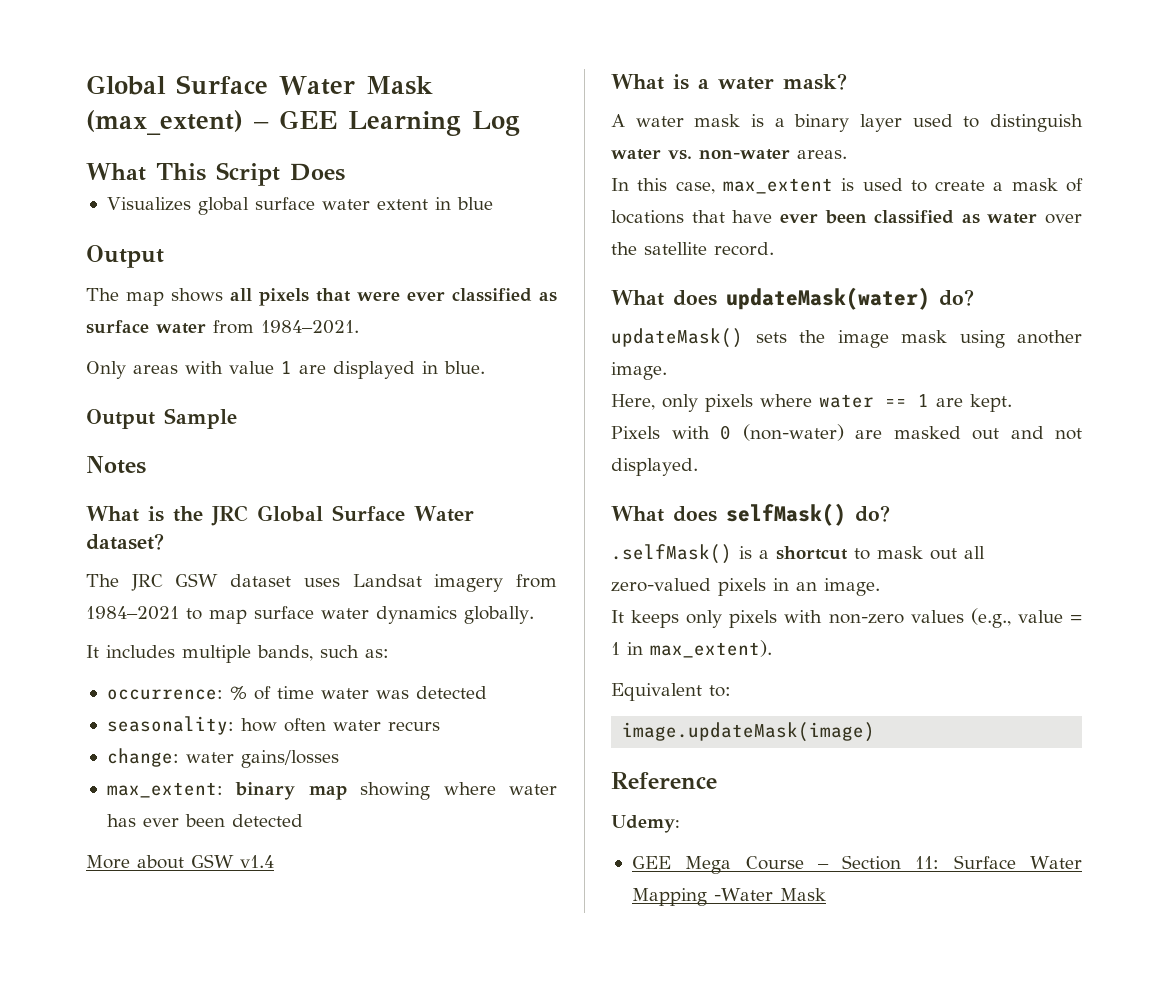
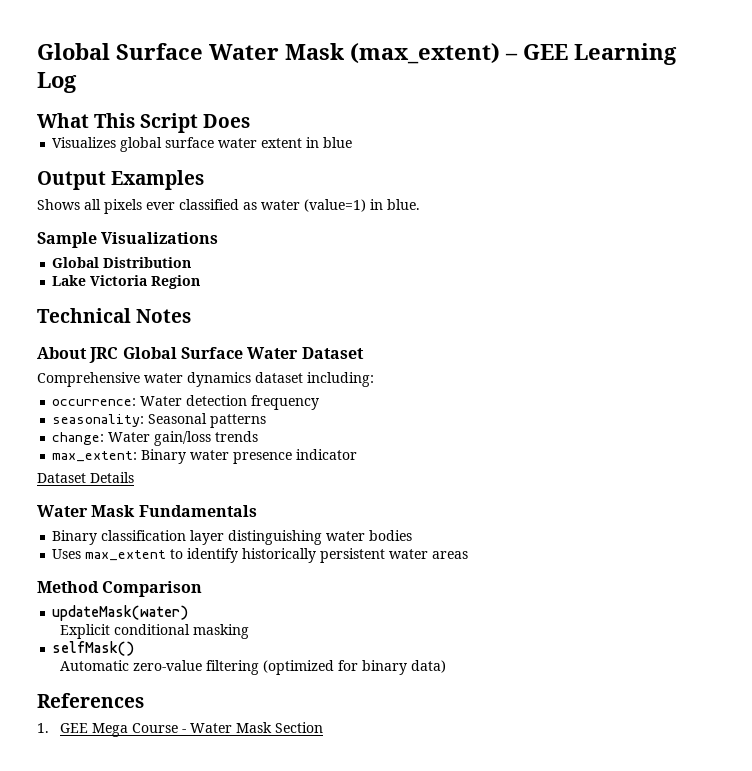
  Visualizes global surface water extent in blue
- Output
- The map shows all pixels that were ever classified as surface water from 1984–2021.
- Only areas with value 1 are displayed in blue.
+ Output Examples
+ Shows all pixels ever classified as water (value=1) in blue.
- Output Sample
- Notes
- What is the JRC Global Surface Water dataset?
- The JRC GSW dataset uses Landsat imagery from 1984–2021 to map surface water dynamics globally.
- It includes multiple bands, such as:
- occurrence: % of time water was detected
- seasonality: how often water recurs
- change: water gains/losses
- max_extent: binary map showing where water has ever been detected
- More about GSW v1.4
- What is a water mask?
- A water mask is a binary layer used to distinguish water vs. non-water areas.
- In this case, max_extent is used to create a mask of locations that have ever been classified as water over the satellite record.
- What does updateMask(water) do?
- updateMask() sets the image mask using another image.
- Here, only pixels where water == 1 are kept.
- Pixels with 0 (non-water) are masked out and not displayed.
- What does selfMask() do?
- .selfMask() is a shortcut to mask out all zero-valued pixels in an image.
- It keeps only pixels with non-zero values (e.g., value = 1 in max_extent).
- Equivalent to:
- image.updateMask(image)
- Reference
- Udemy:
- GEE Mega Course – Section 11: Surface Water Mapping -Water Mask
+ Sample Visualizations
+ Global Distribution
+ Lake Victoria Region
+ Technical Notes
+ About JRC Global Surface Water Dataset
+ Comprehensive water dynamics dataset including:
+ occurrence: Water detection frequency
+ seasonality: Seasonal patterns
+ change: Water gain/loss trends
+ max_extent: Binary water presence indicator
+ Dataset Details
+ Water Mask Fundamentals
+ Binary classification layer distinguishing water bodies
+ Uses max_extent to identify historically persistent water areas
+ Method Comparison
+ updateMask(water)
+ Explicit conditional masking
+ selfMask()
+ Automatic zero-value filtering (optimized for binary data)
+ References
+ 1. GEE Mega Course - Water Mask Section

